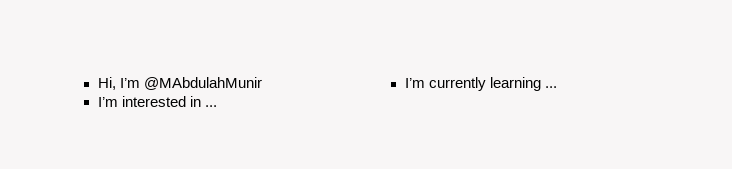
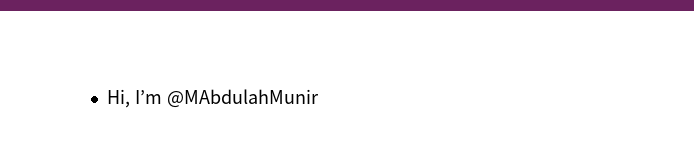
- I’m interested in ...
- I’m currently learning ...

